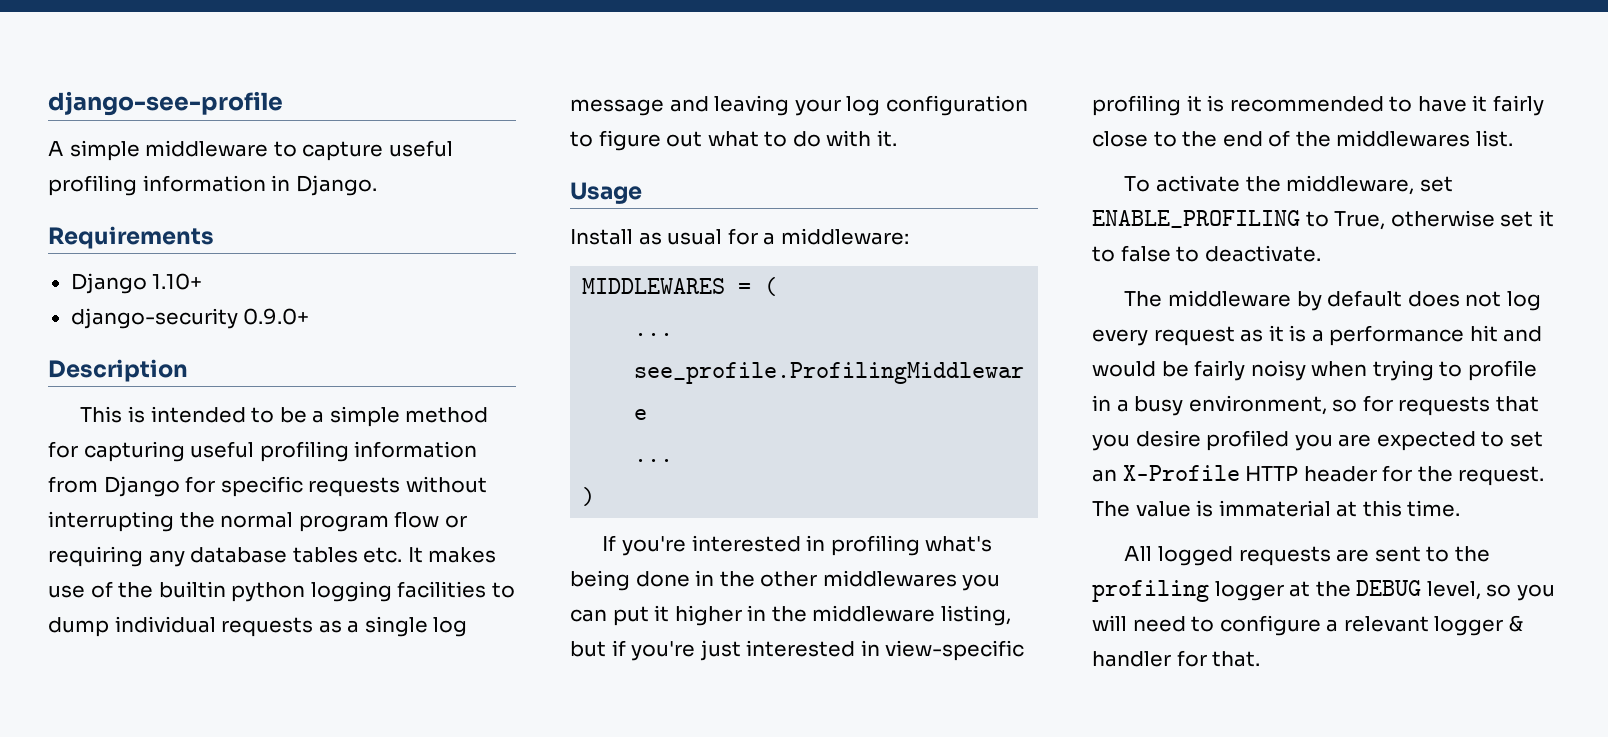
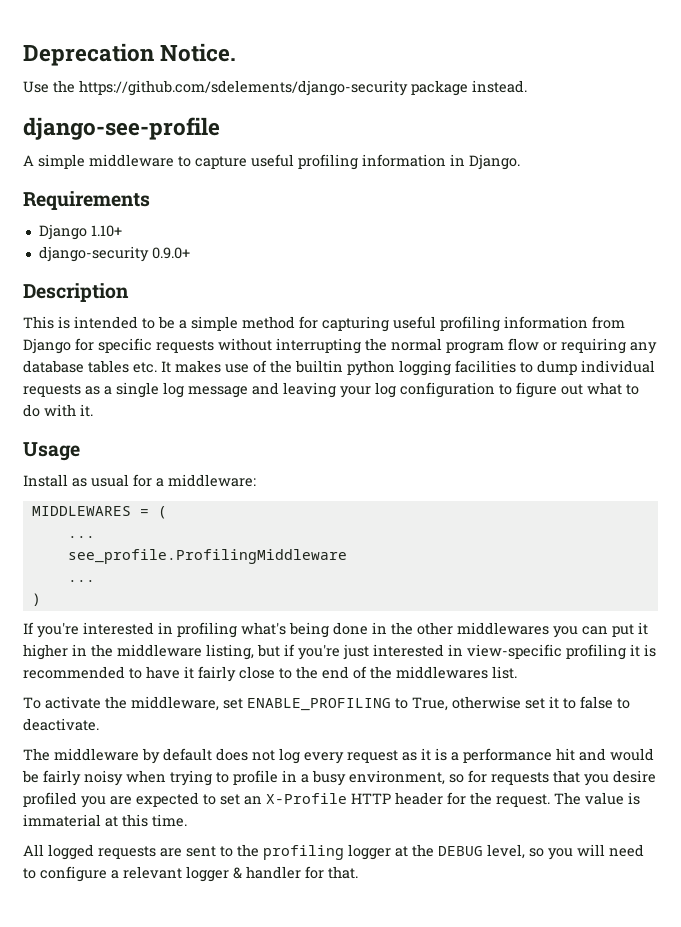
+ Deprecation Notice.
+ Use the https://github.com/sdelements/django-security package instead.

